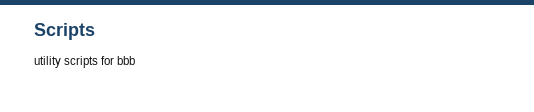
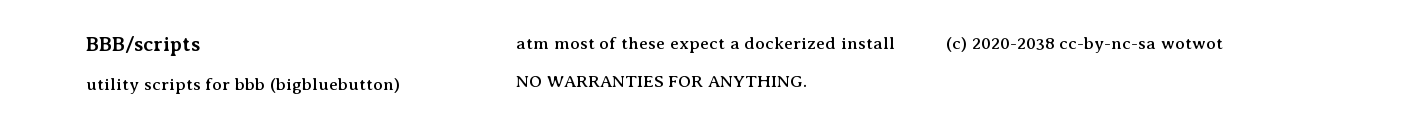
- Scripts
+ BBB/scripts
- utility scripts for bbb
+ utility scripts for bbb (bigbluebutton)
+ atm most of these expect a dockerized install
+ NO WARRANTIES FOR ANYTHING.
+ (c) 2020-2038 cc-by-nc-sa wotwot

